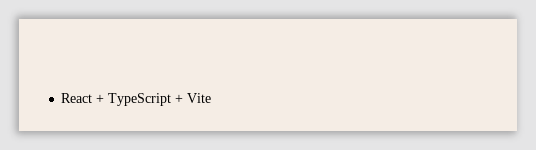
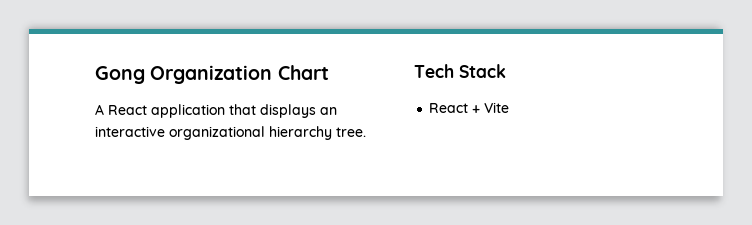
- React + TypeScript + Vite
+ Gong Organization Chart
+ A React application that displays an interactive organizational hierarchy tree.
+ Tech Stack
+ React + Vite

